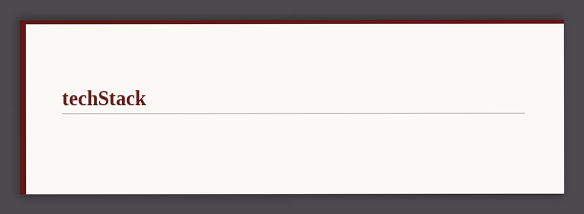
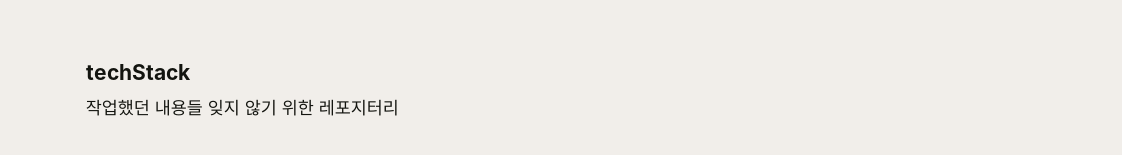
+ 작업했던 내용들 잊지 않기 위한 레포지터리

